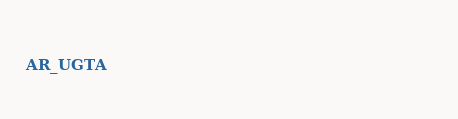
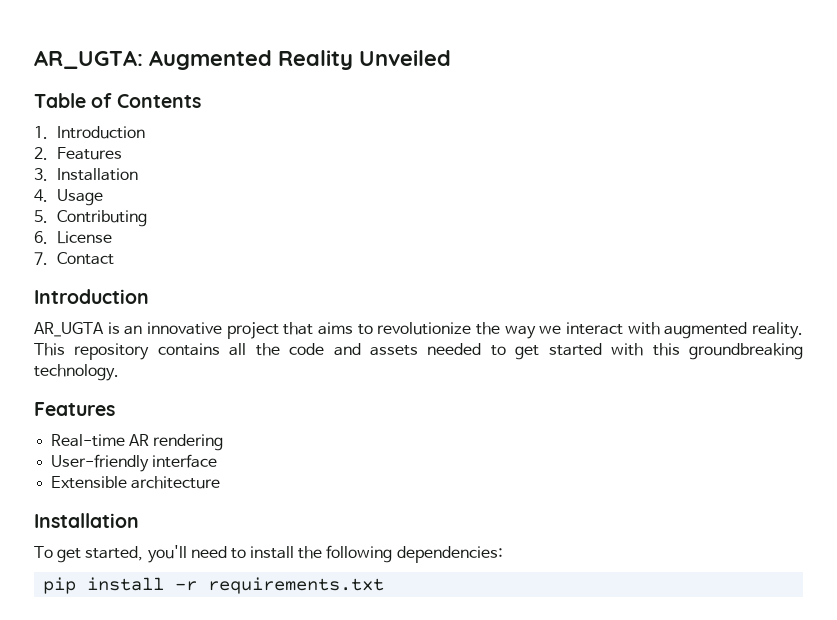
- AR_UGTA
+ AR_UGTA: Augmented Reality Unveiled
+ Table of Contents
+ 1. Introduction
+ 2. Features
+ 3. Installation
+ 4. Usage
+ 5. Contributing
+ 6. License
+ 7. Contact
+ Introduction
+ AR_UGTA is an innovative project that aims to revolutionize the way we interact with augmented reality. This repository contains all the code and assets needed to get started with this groundbreaking technology.
+ Features
+ Real-time AR rendering
+ User-friendly interface
+ Extensible architecture
+ Installation
+ To get started, you'll need to install the following dependencies:
+ pip install -r requirements.txt

